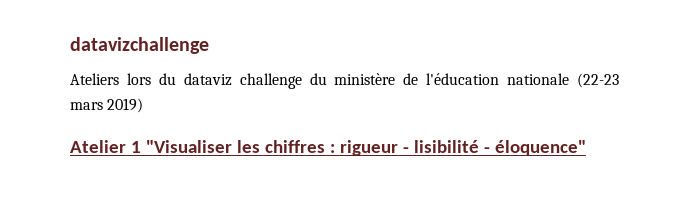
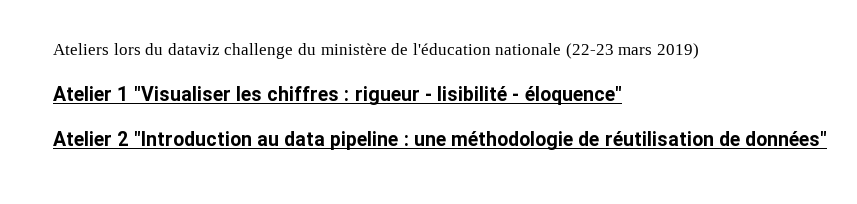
- datavizchallenge
+ Atelier 2 "Introduction au data pipeline : une méthodologie de réutilisation de données"

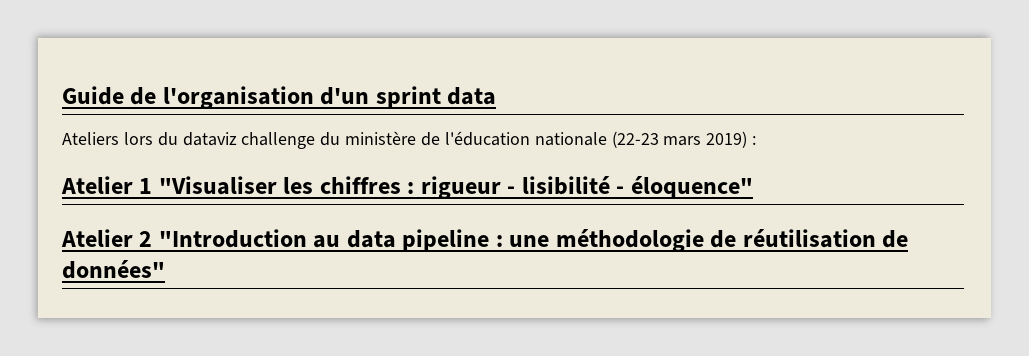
+ Guide de l'organisation d'un sprint data
- Ateliers lors du dataviz challenge du ministère de l'éducation nationale (22-23 mars 2019)
+ Ateliers lors du dataviz challenge du ministère de l'éducation nationale (22-23 mars 2019) :

